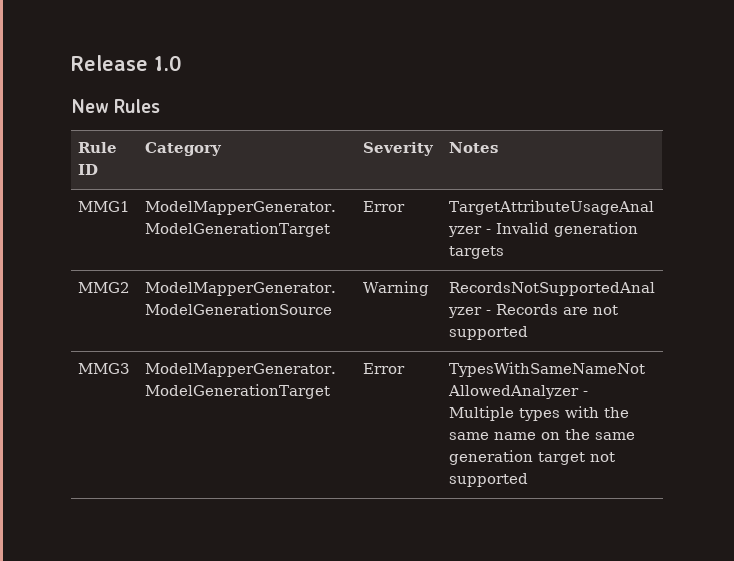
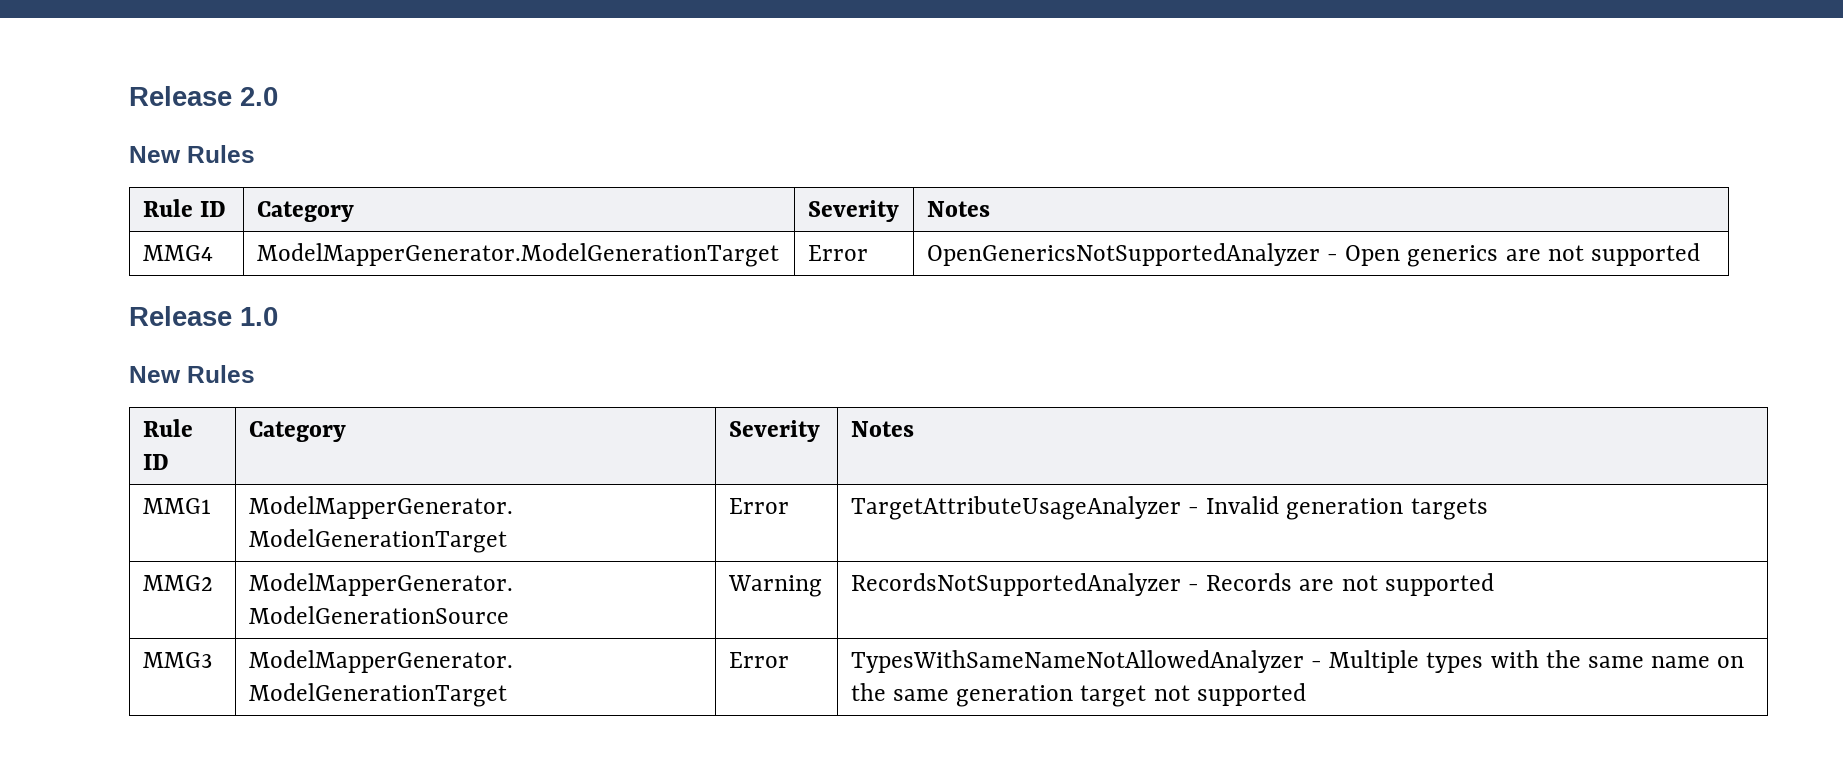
+ Release 2.0
+ New Rules
+ Rule ID | Category | Severity | Notes
+ MMG4 | ModelMapperGenerator.ModelGenerationTarget | Error | OpenGenericsNotSupportedAnalyzer - Open generics are not supported

